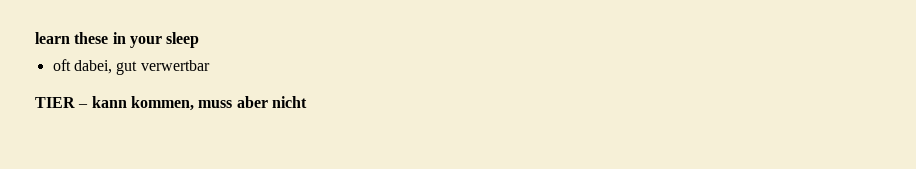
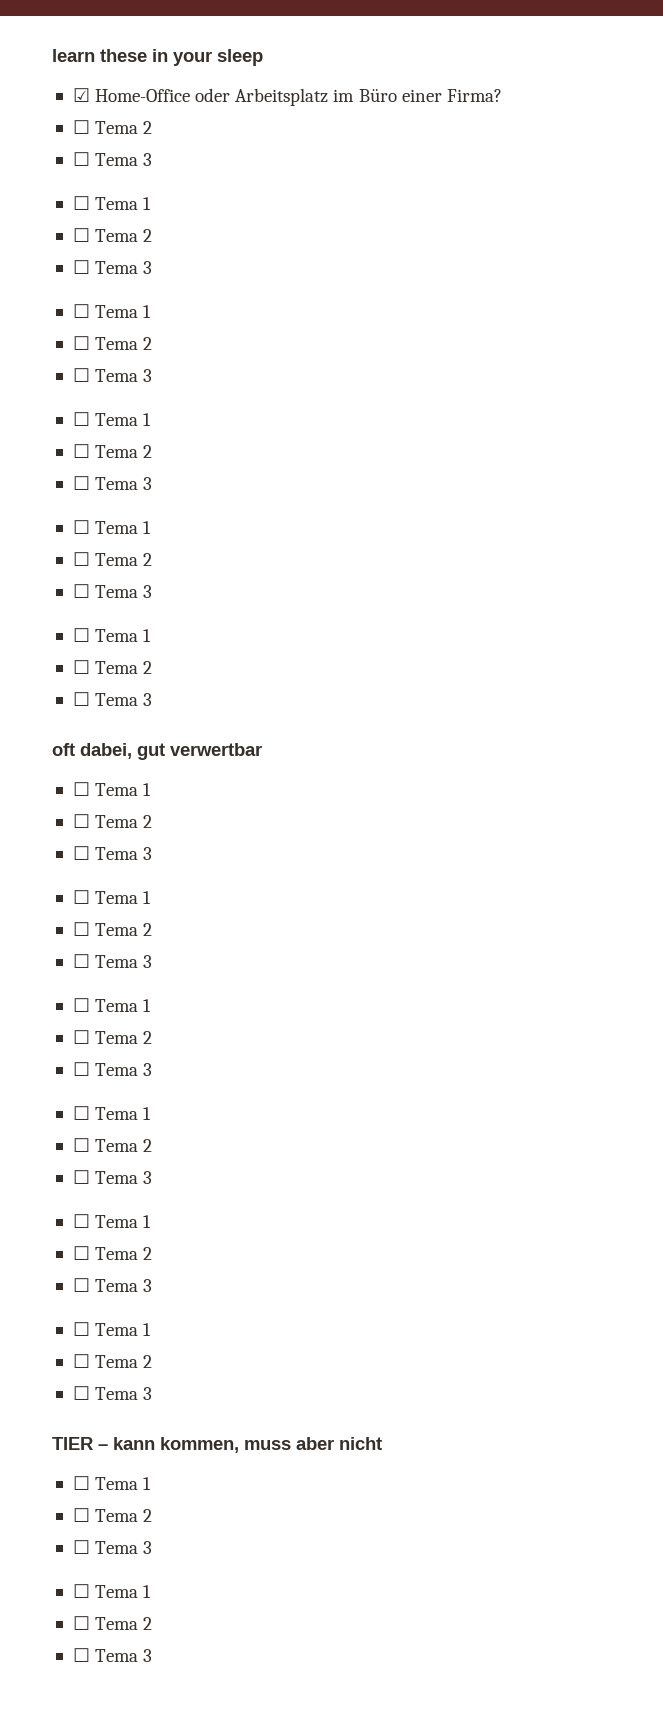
+ ☑ Home-Office oder Arbeitsplatz im Büro einer Firma?
+ ☐ Tema 2
+ ☐ Tema 3
+ ☐ Tema 1
+ ☐ Tema 2
+ ☐ Tema 3
+ ☐ Tema 1
+ ☐ Tema 2
+ ☐ Tema 3
+ ☐ Tema 1
+ ☐ Tema 2
+ ☐ Tema 3
+ ☐ Tema 1
+ ☐ Tema 2
+ ☐ Tema 3
+ ☐ Tema 1
+ ☐ Tema 2
+ ☐ Tema 3
  oft dabei, gut verwertbar
+ ☐ Tema 1
+ ☐ Tema 2
+ ☐ Tema 3
+ ☐ Tema 1
+ ☐ Tema 2
+ ☐ Tema 3
+ ☐ Tema 1
+ ☐ Tema 2
+ ☐ Tema 3
+ ☐ Tema 1
+ ☐ Tema 2
+ ☐ Tema 3
+ ☐ Tema 1
+ ☐ Tema 2
+ ☐ Tema 3
+ ☐ Tema 1
+ ☐ Tema 2
+ ☐ Tema 3
  TIER – kann kommen, muss aber nicht
+ ☐ Tema 1
+ ☐ Tema 2
+ ☐ Tema 3
+ ☐ Tema 1
+ ☐ Tema 2
+ ☐ Tema 3

